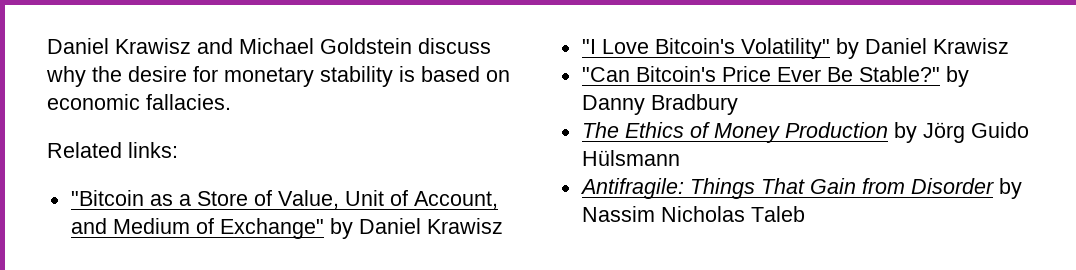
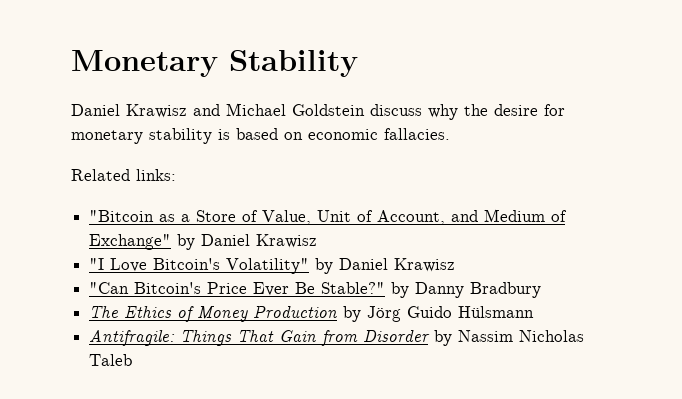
+ Monetary Stability

